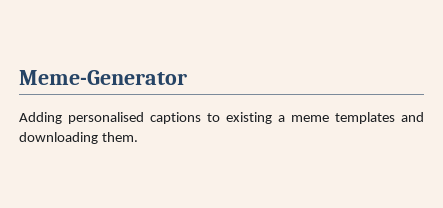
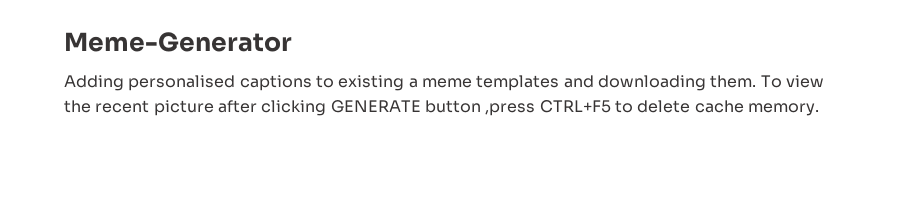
+ To view the recent picture after clicking GENERATE button ,press CTRL+F5 to delete cache memory.

